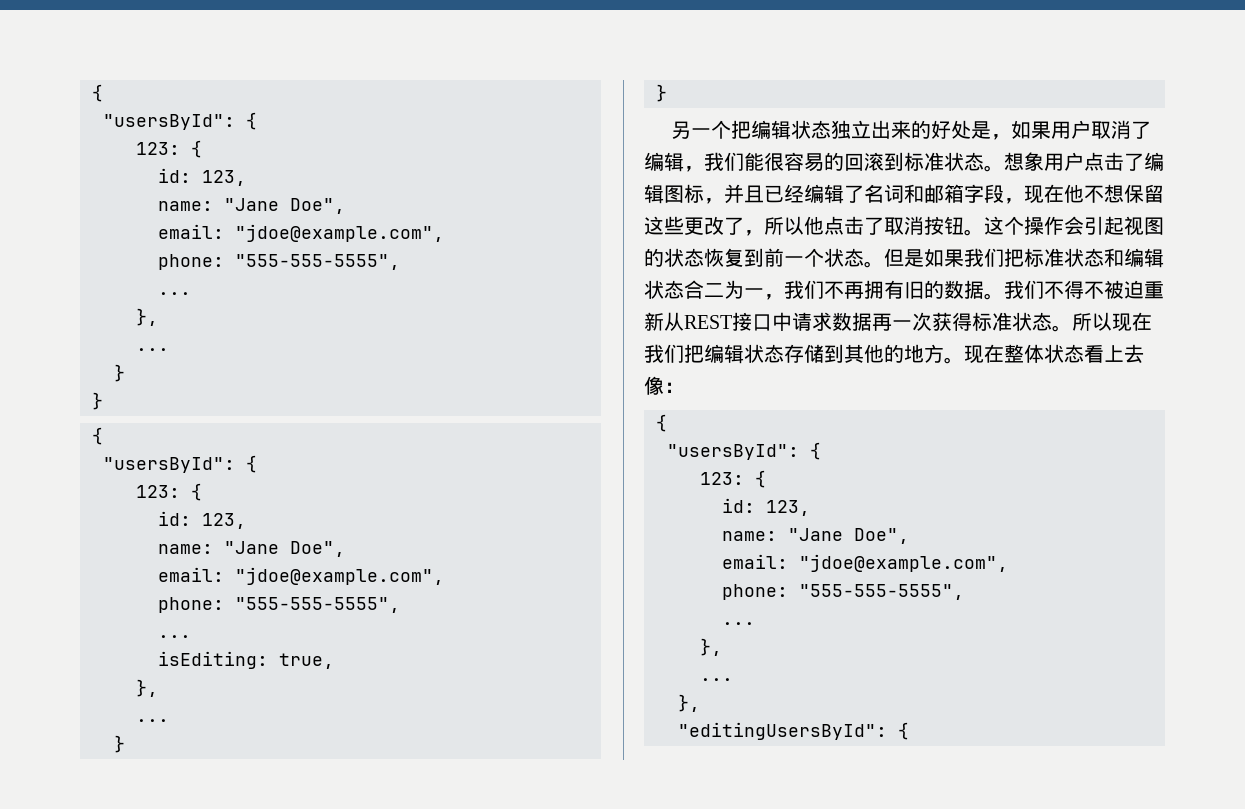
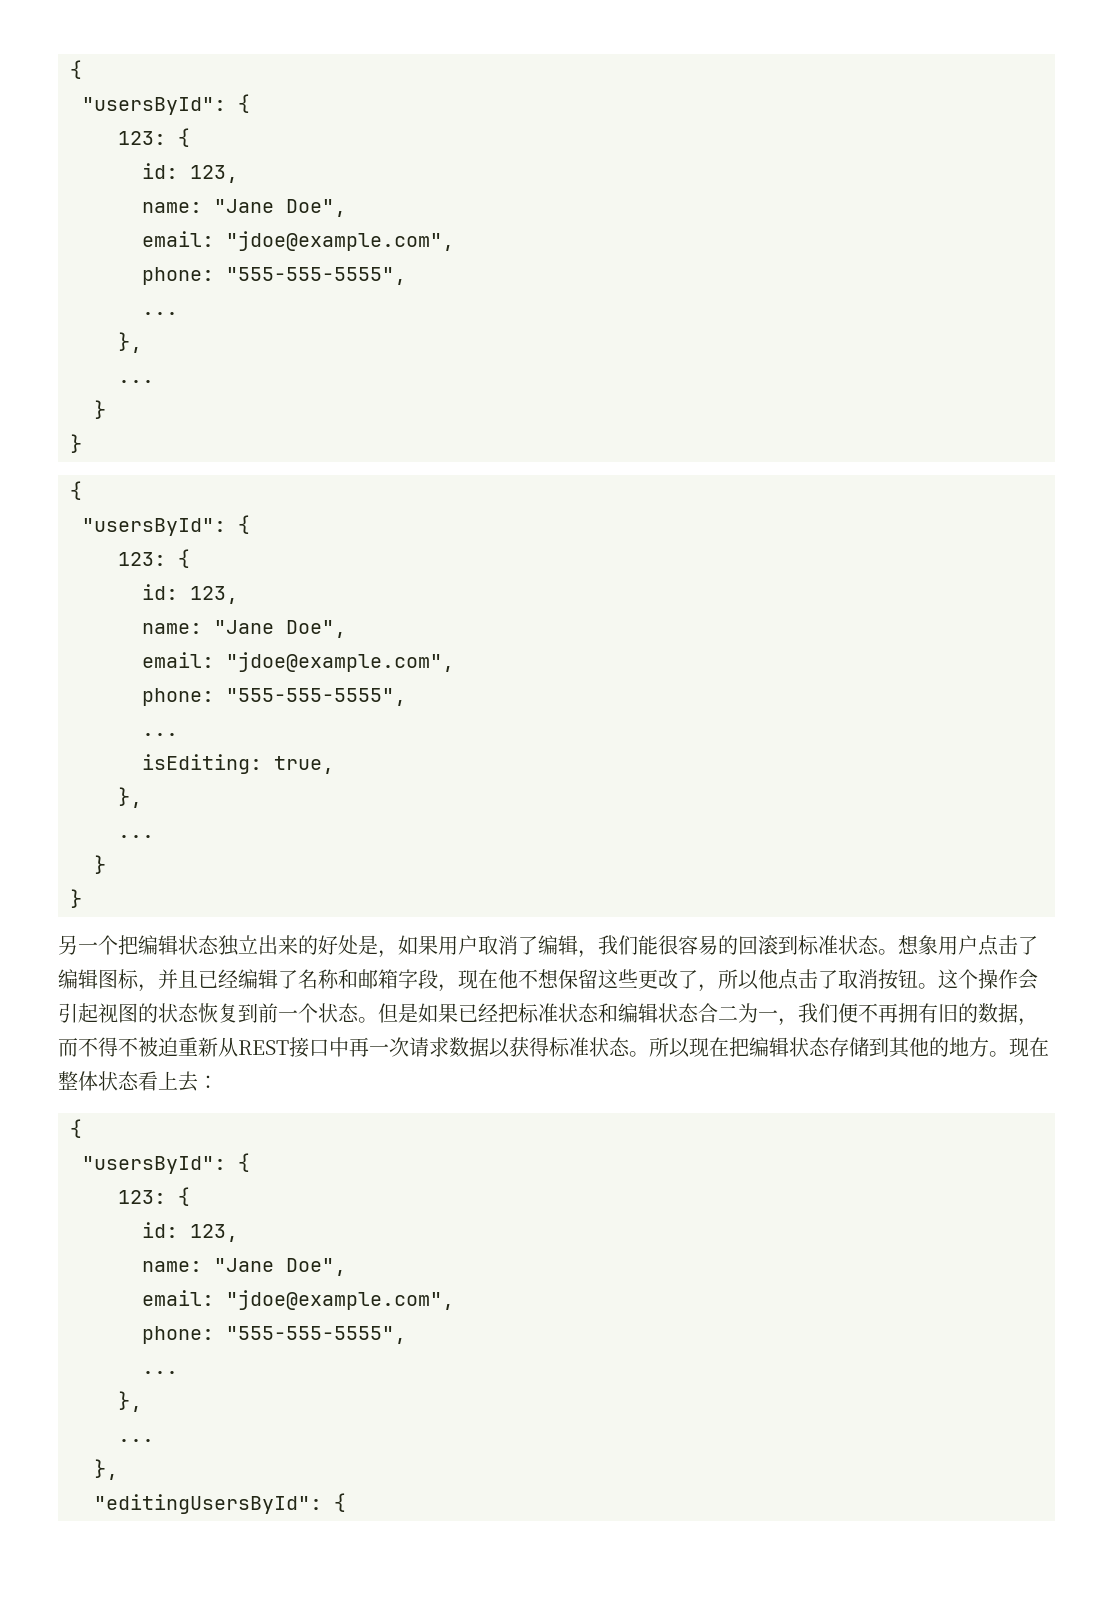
- 想象用户点击了编辑图标，并且已经编辑了名词和邮箱字段，现在他不想保留这些更改了，所以他点击了取消按钮。
+ 想象用户点击了编辑图标，并且已经编辑了名称和邮箱字段，现在他不想保留这些更改了，所以他点击了取消按钮。
- 但是如果我们把标准状态和编辑状态合二为一，我们不再拥有旧的数据。我们不得不被迫重新从REST接口中请求数据再一次获得标准状态。
+ 但是如果已经把标准状态和编辑状态合二为一，我们便不再拥有旧的数据，而不得不被迫重新从REST接口中再一次请求数据以获得标准状态。
- 所以现在我们把编辑状态存储到其他的地方。
+ 所以现在把编辑状态存储到其他的地方。
- 现在整体状态看上去像：
+ 现在整体状态看上去：

